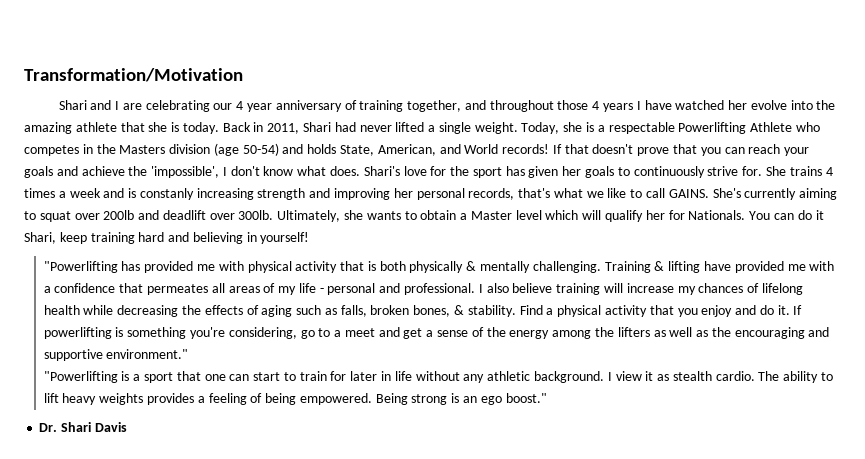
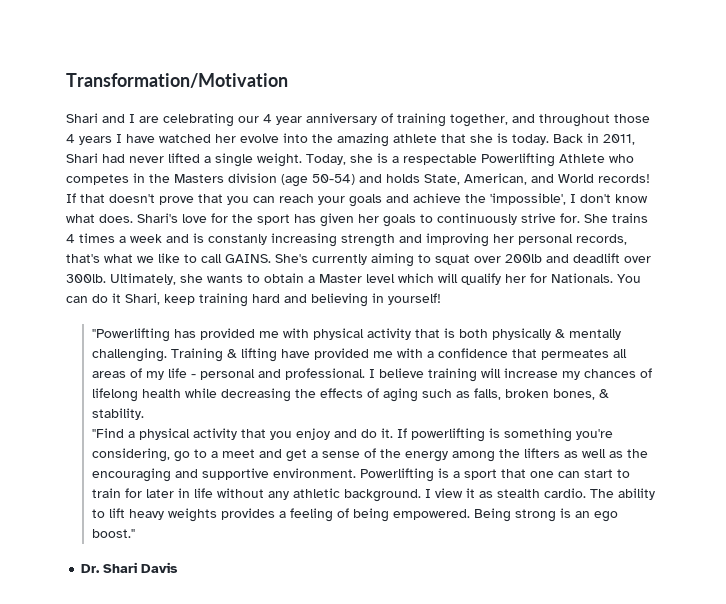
- I also believe training will increase my chances of lifelong health while decreasing the effects of aging such as falls, broken bones, & stability. Find a physical activity that you enjoy and do it.
+ I believe training will increase my chances of lifelong health while decreasing the effects of aging such as falls, broken bones, & stability.
+ "Find a physical activity that you enjoy and do it.
- If powerlifting is something you're considering, go to a meet and get a sense of the energy among the lifters as well as the encouraging and supportive environment."
- "Powerlifting is a sport that one can start to train for later in life without any athletic background.
+ If powerlifting is something you're considering, go to a meet and get a sense of the energy among the lifters as well as the encouraging and supportive environment. Powerlifting is a sport that one can start to train for later in life without any athletic background.

